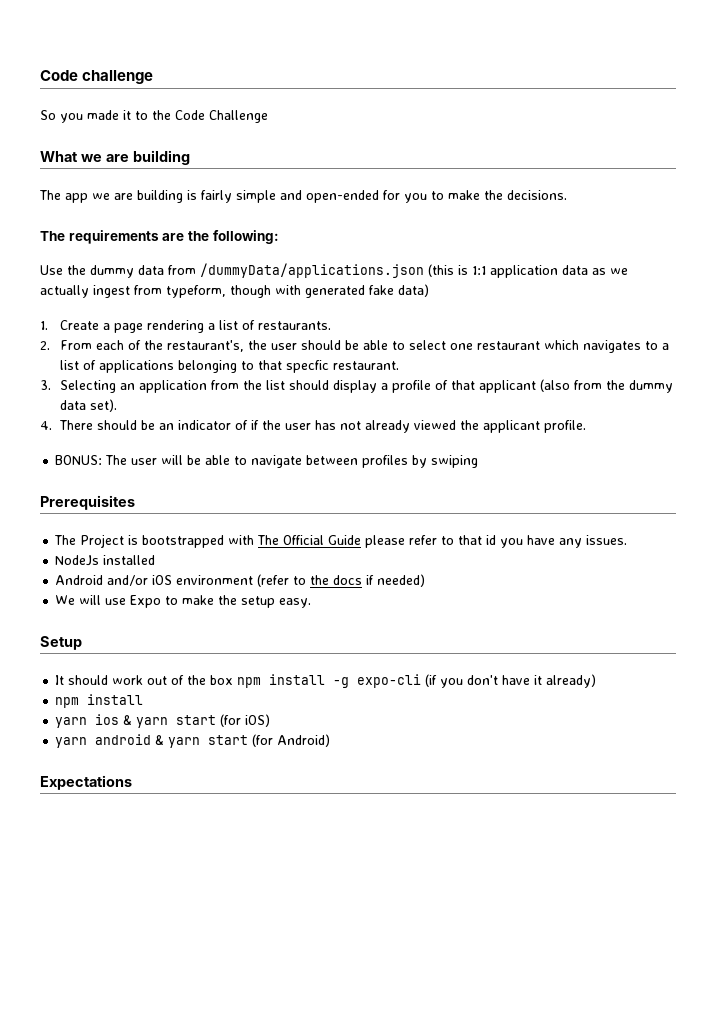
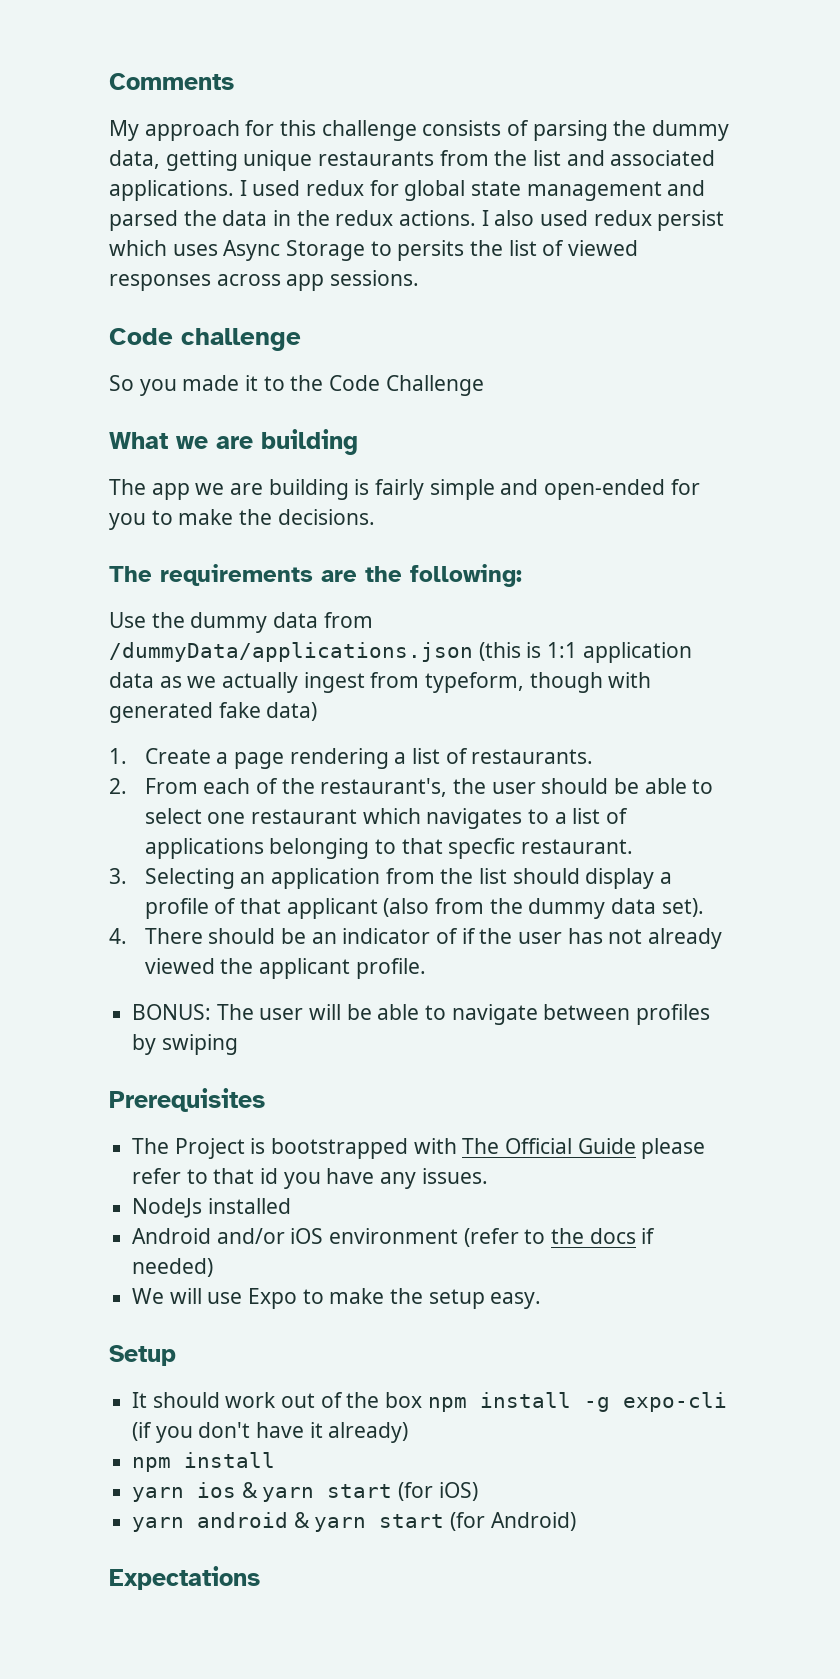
+ Comments
+ My approach for this challenge consists of parsing the dummy data, getting unique restaurants from the list and associated applications. I used redux for global state management and parsed the data in the redux actions. I also used redux persist which uses Async Storage to persits the list of viewed responses across app sessions.

